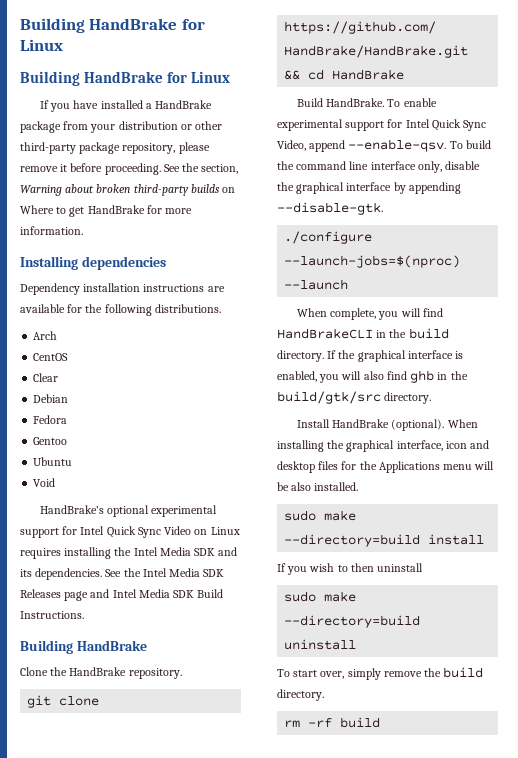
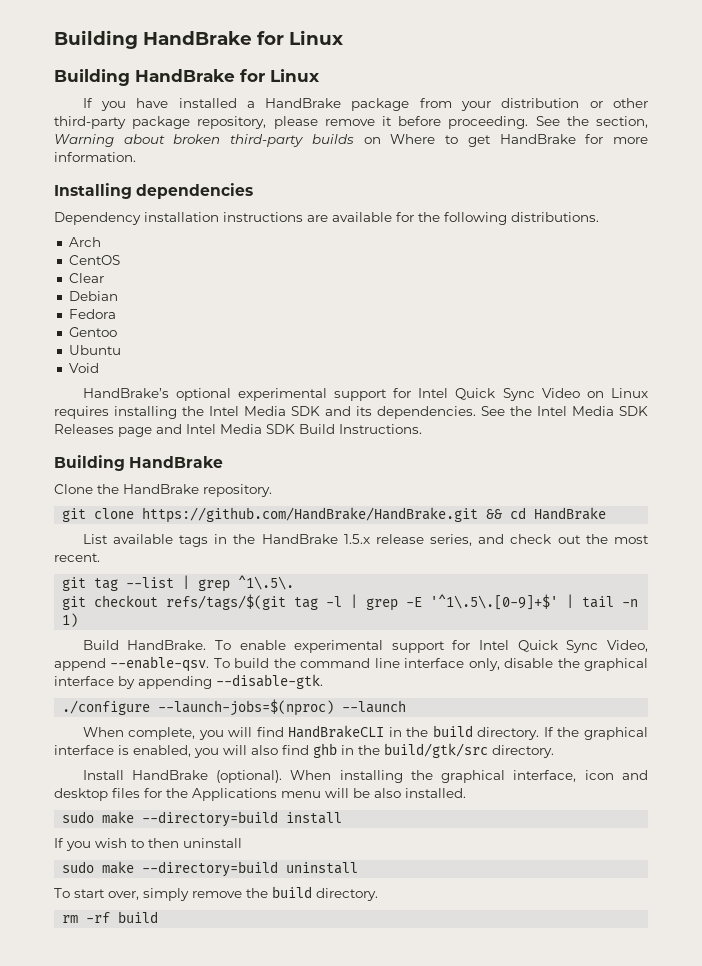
+ List available tags in the HandBrake 1.5.x release series, and check out the most recent.
+ git tag --list | grep ^1\.5\.
+ git checkout refs/tags/$(git tag -l | grep -E '^1\.5\.[0-9]+$' | tail -n 1)

